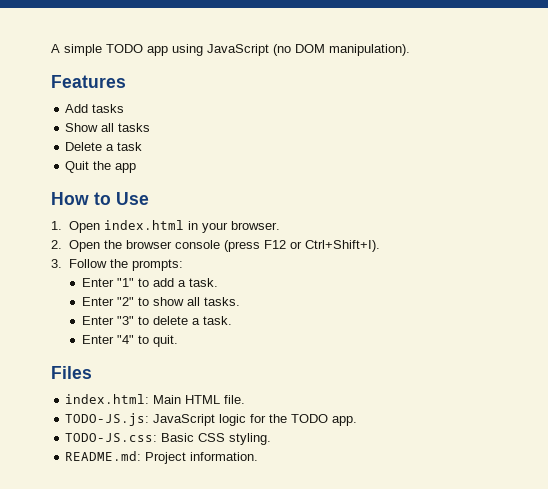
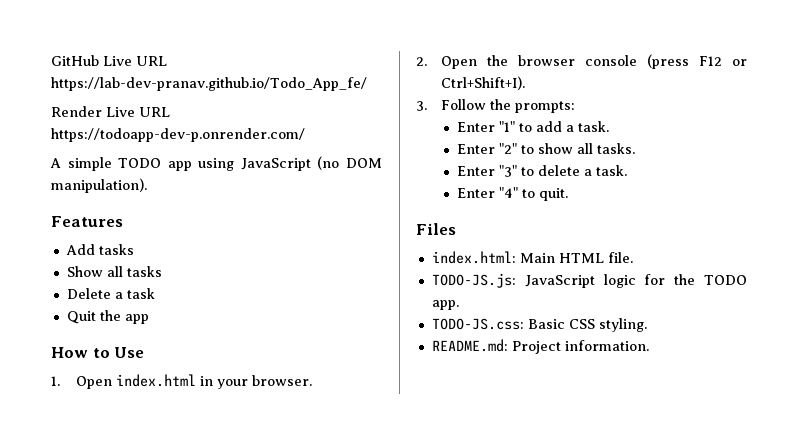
+ GitHub Live URL https://lab-dev-pranav.github.io/Todo_App_fe/
+ Render Live URL https://todoapp-dev-p.onrender.com/

